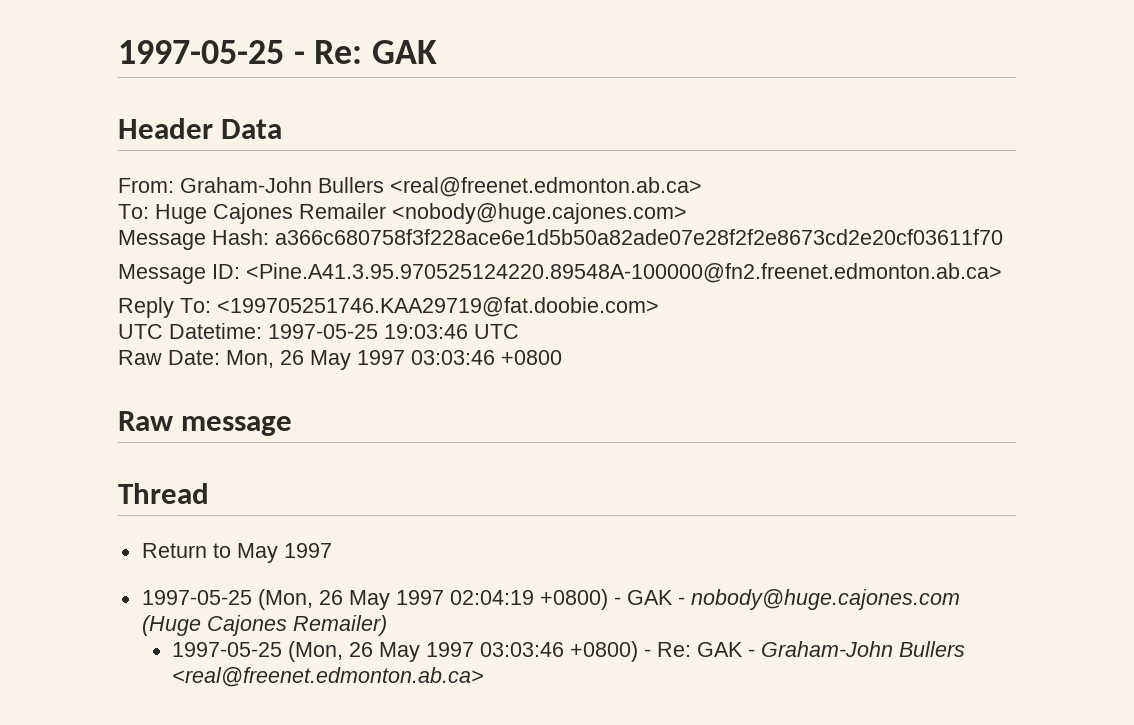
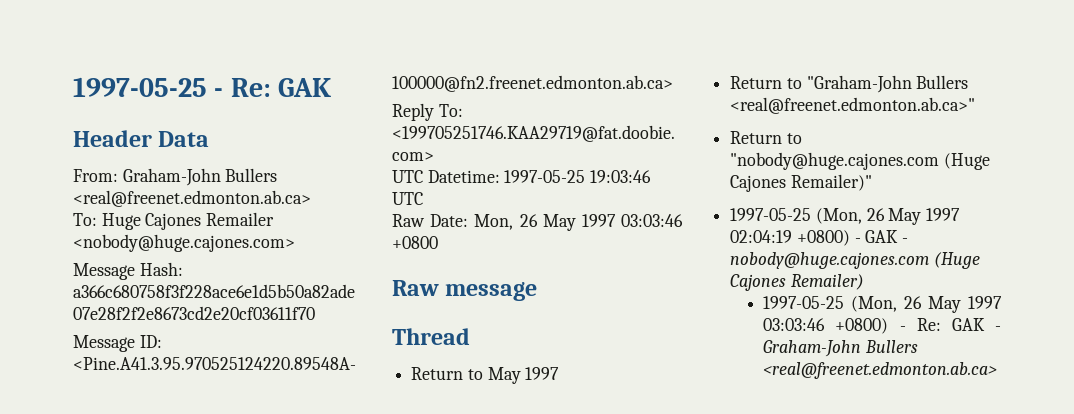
+ Return to "Graham-John Bullers <real@freenet.edmonton.ab.ca>"
+ Return to "nobody@huge.cajones.com (Huge Cajones Remailer)"

